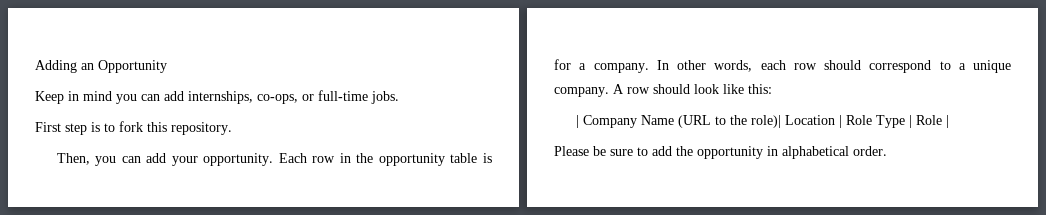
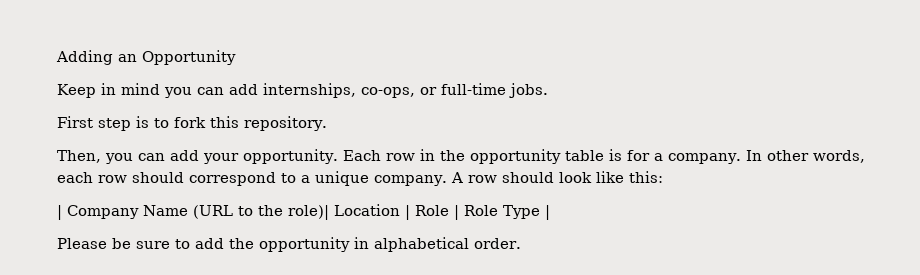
- | Company Name (URL to the role)| Location | Role Type | Role |
+ | Company Name (URL to the role)| Location | Role | Role Type |

